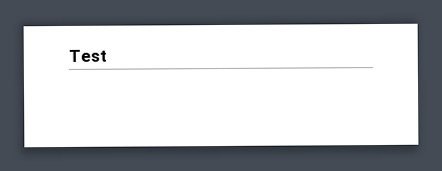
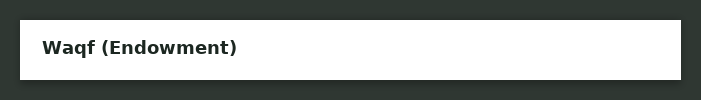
- Test
+ Waqf (Endowment)

